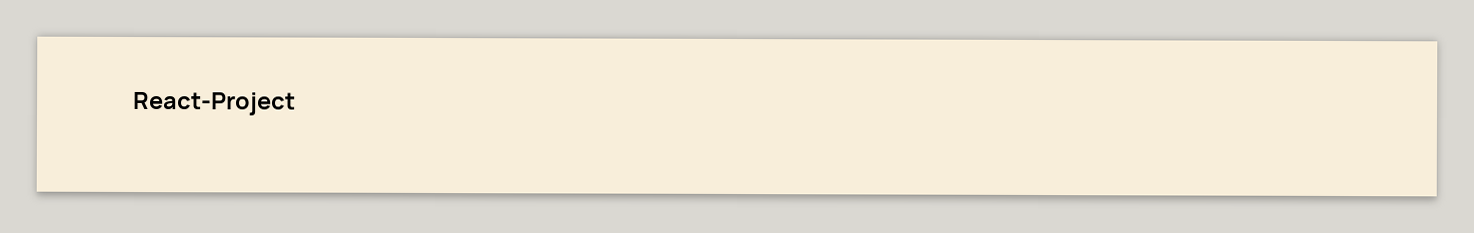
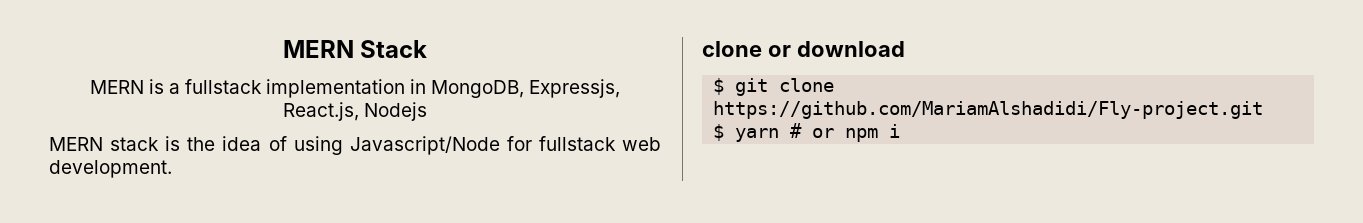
- React-Project
+ MERN Stack
+ MERN is a fullstack implementation in MongoDB, Expressjs, React.js, Nodejs
+ MERN stack is the idea of using Javascript/Node for fullstack web development.
+ clone or download
+ $ git clone https://github.com/MariamAlshadidi/Fly-project.git
+ $ yarn # or npm i

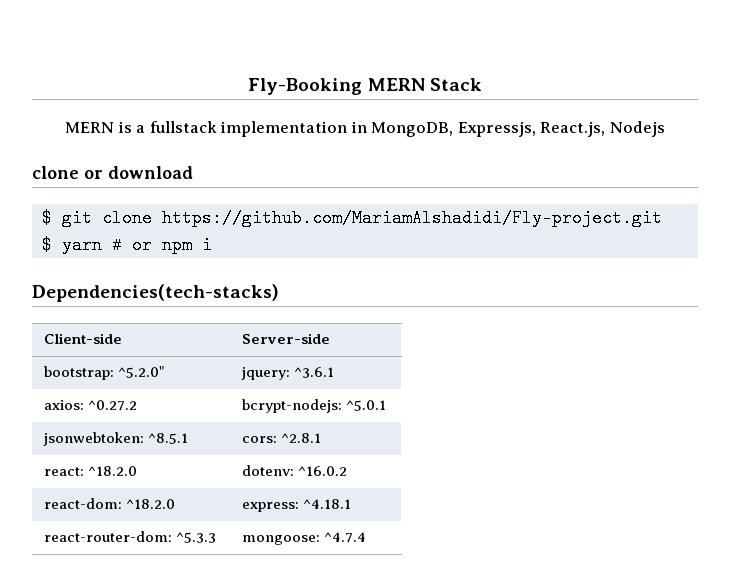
- MERN Stack
+ Fly-Booking MERN Stack
- MERN stack is the idea of using Javascript/Node for fullstack web development.
+ Dependencies(tech-stacks)
+ Client-side | Server-side
+ bootstrap: ^5.2.0" | jquery: ^3.6.1
+ axios: ^0.27.2 | bcrypt-nodejs: ^5.0.1
+ jsonwebtoken: ^8.5.1 | cors: ^2.8.1
+ react: ^18.2.0 | dotenv: ^16.0.2
+ react-dom: ^18.2.0 | express: ^4.18.1
+ react-router-dom: ^5.3.3 | mongoose: ^4.7.4

